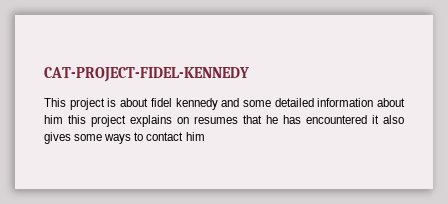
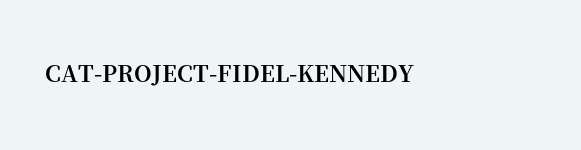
- This project is about fidel kennedy and some detailed information about him this project explains on resumes that he has encountered it also gives some ways to contact him

